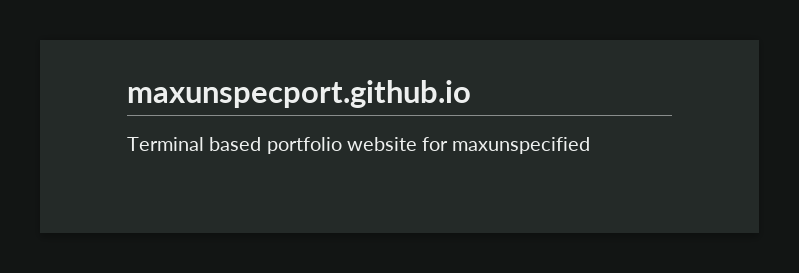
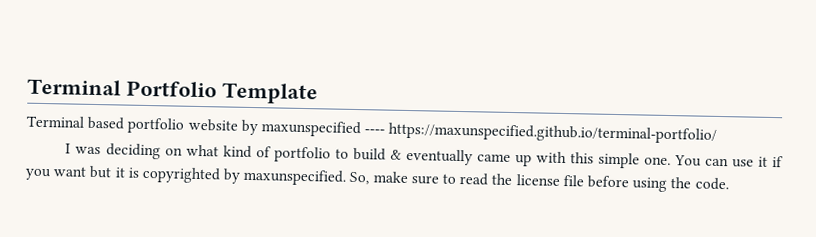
- maxunspecport.github.io
+ Terminal Portfolio Template
- Terminal based portfolio website for maxunspecified
+ Terminal based portfolio website by maxunspecified ---- https://maxunspecified.github.io/terminal-portfolio/
+ I was deciding on what kind of portfolio to build & eventually came up with this simple one. You can use it if you want but it is copyrighted by maxunspecified. So, make sure to read the license file before using the code.

